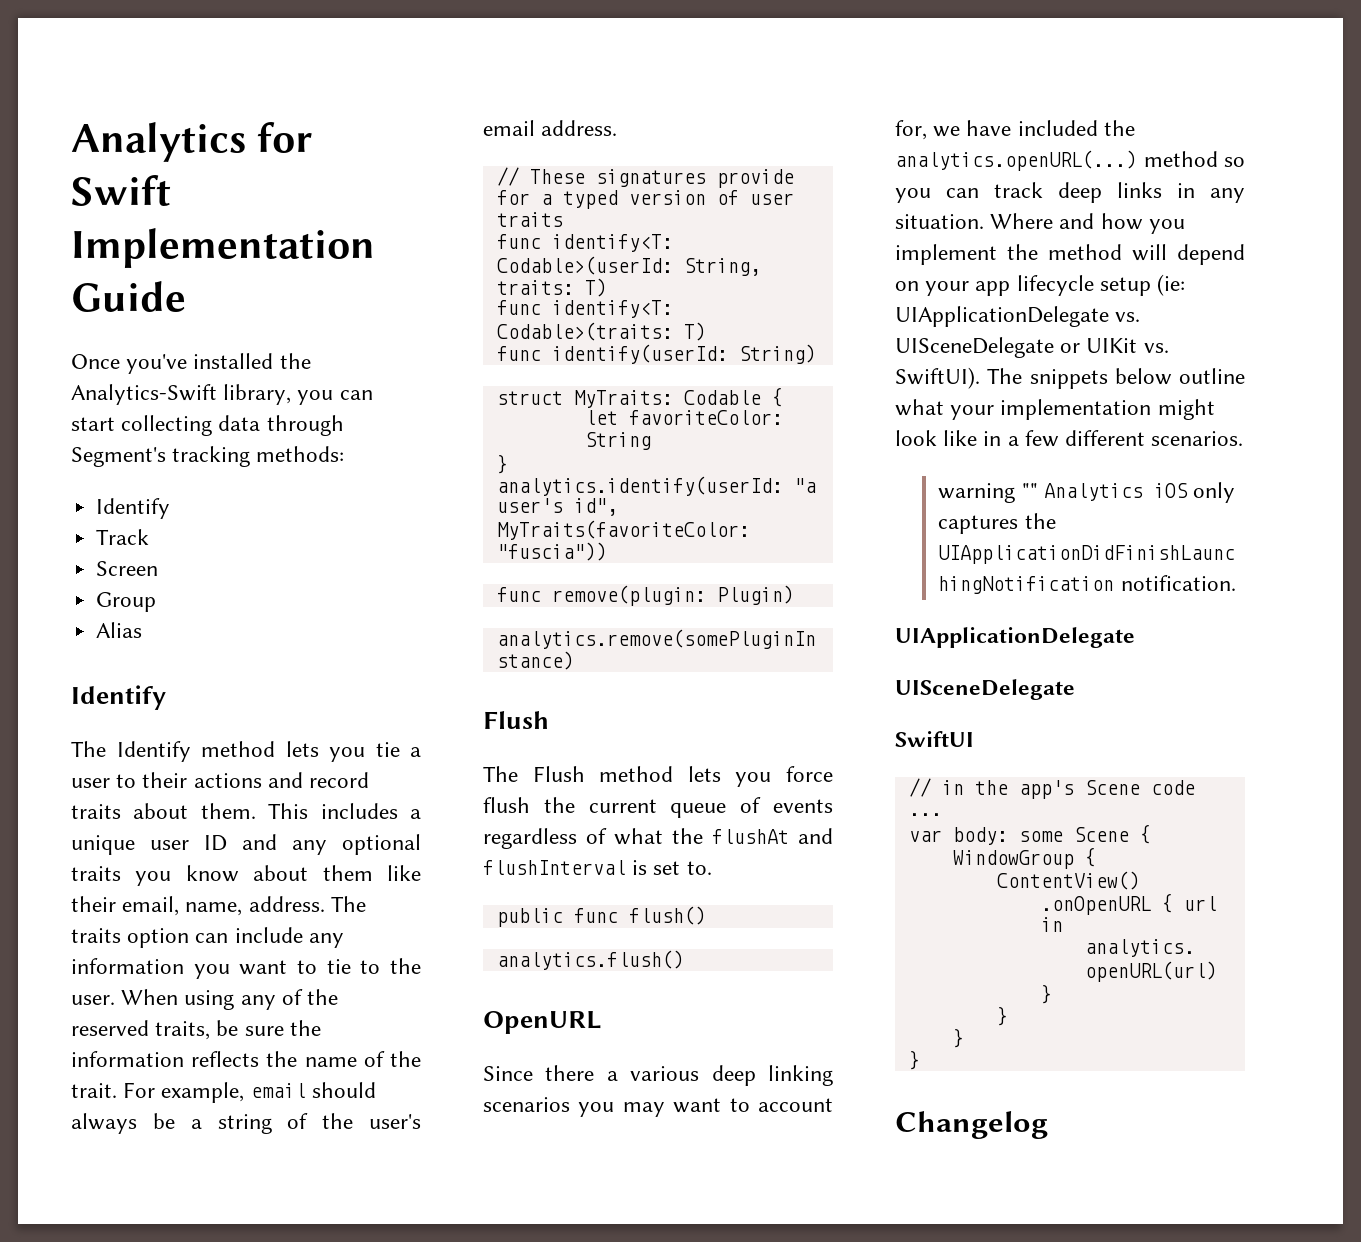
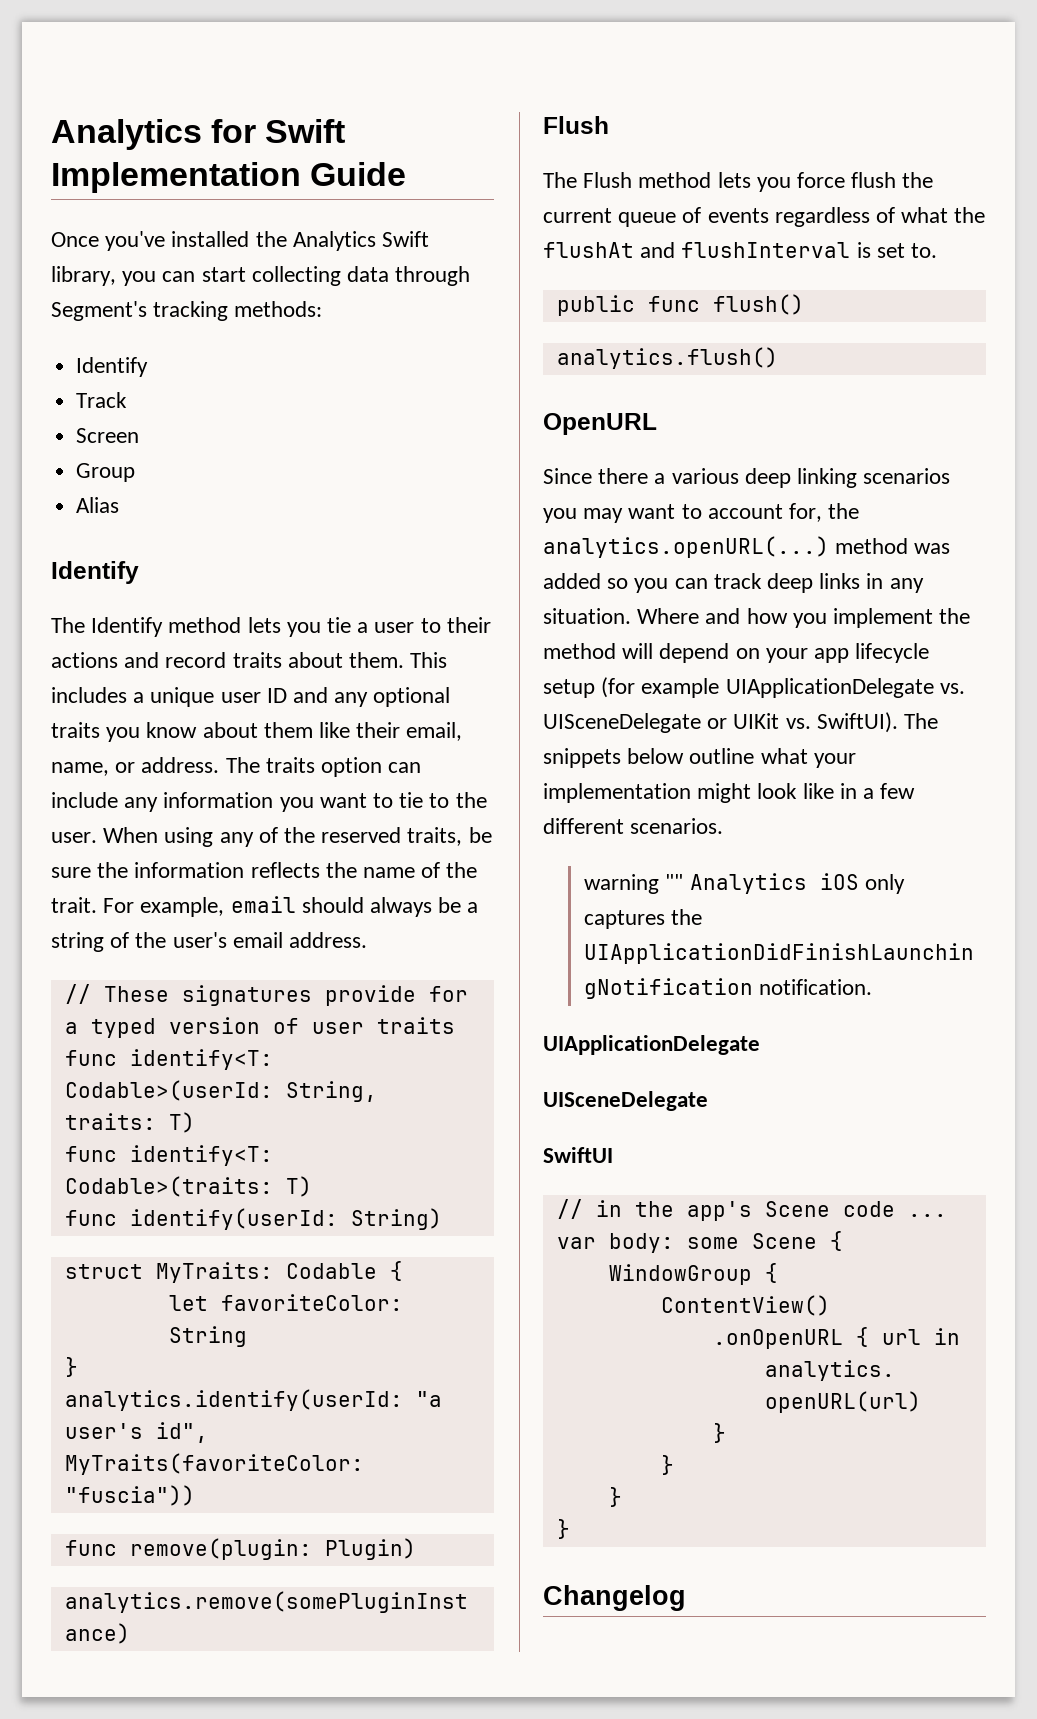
- Once you've installed the Analytics-Swift library, you can start collecting data through Segment's tracking methods:
+ Once you've installed the Analytics Swift library, you can start collecting data through Segment's tracking methods:
- This includes a unique user ID and any optional traits you know about them like their email, name, address.
+ This includes a unique user ID and any optional traits you know about them like their email, name, or address.
- Since there a various deep linking scenarios you may want to account for, we have included the analytics.openURL(...) method so you can track deep links in any situation.
+ Since there a various deep linking scenarios you may want to account for, the analytics.openURL(...) method was added so you can track deep links in any situation.
- Where and how you implement the method will depend on your app lifecycle setup (ie: UIApplicationDelegate vs. UISceneDelegate or UIKit vs. SwiftUI).
+ Where and how you implement the method will depend on your app lifecycle setup (for example UIApplicationDelegate vs. UISceneDelegate or UIKit vs. SwiftUI).

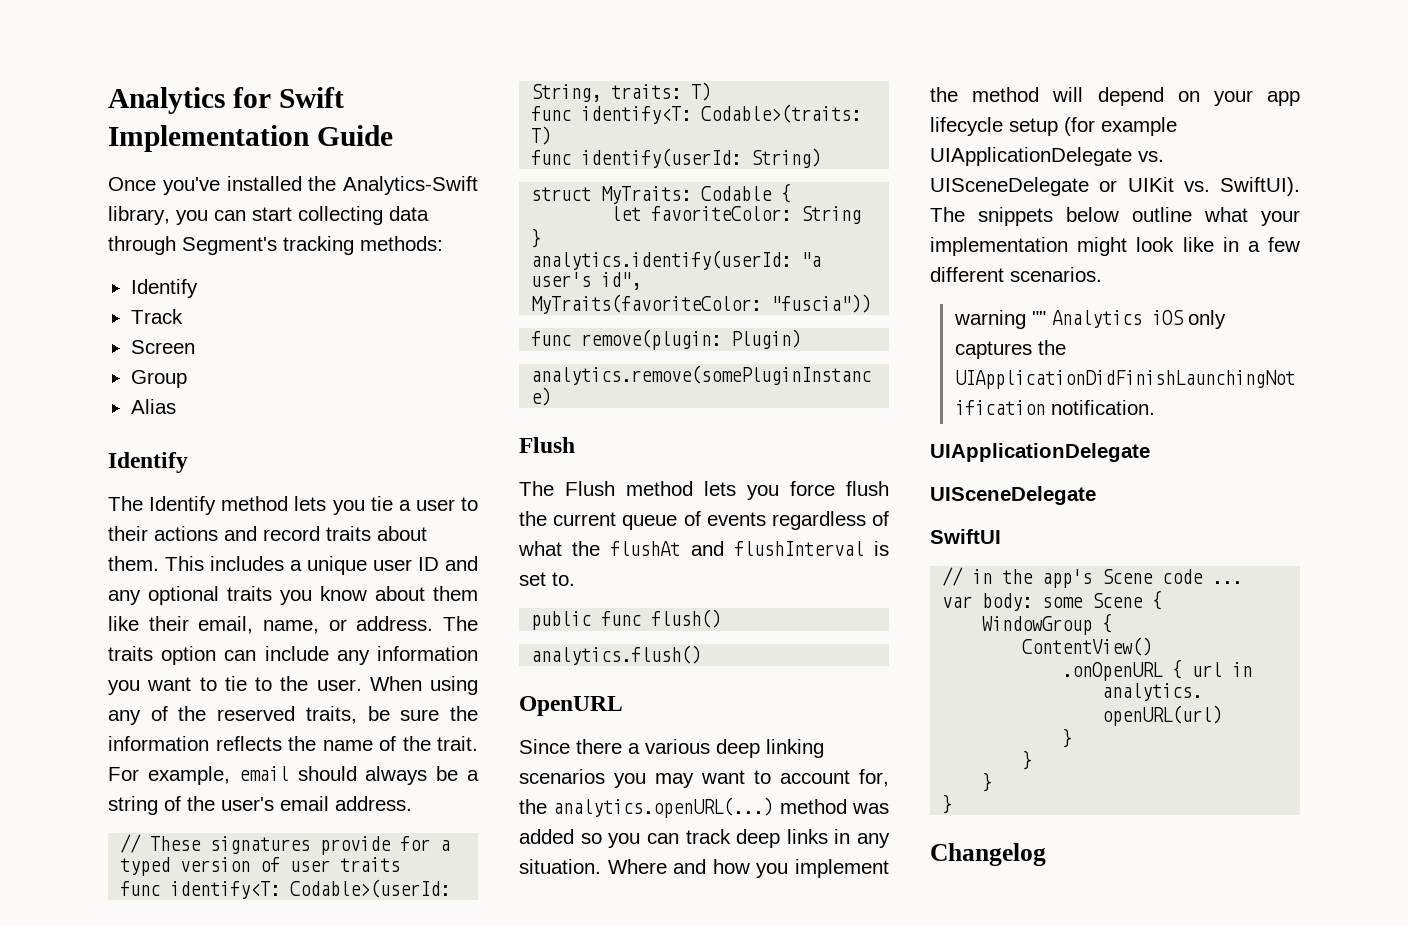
- Once you've installed the Analytics Swift library, you can start collecting data through Segment's tracking methods:
+ Once you've installed the Analytics-Swift library, you can start collecting data through Segment's tracking methods:

